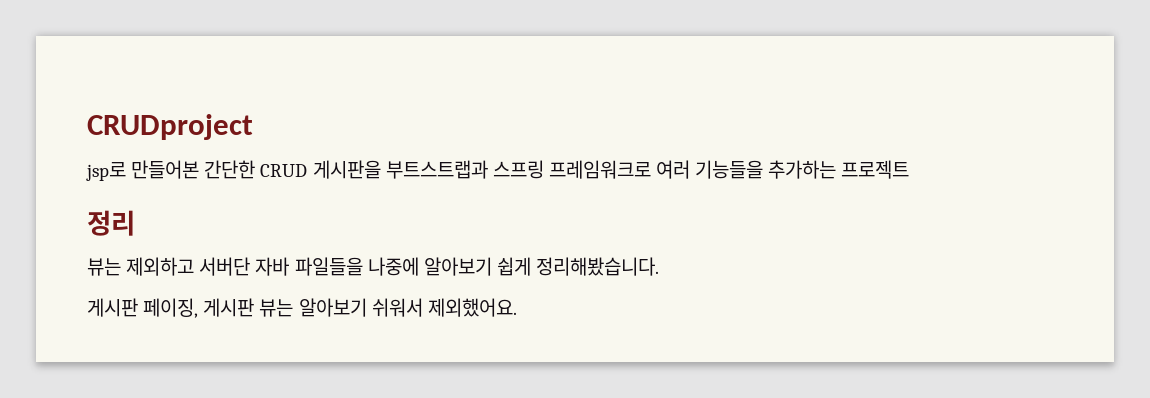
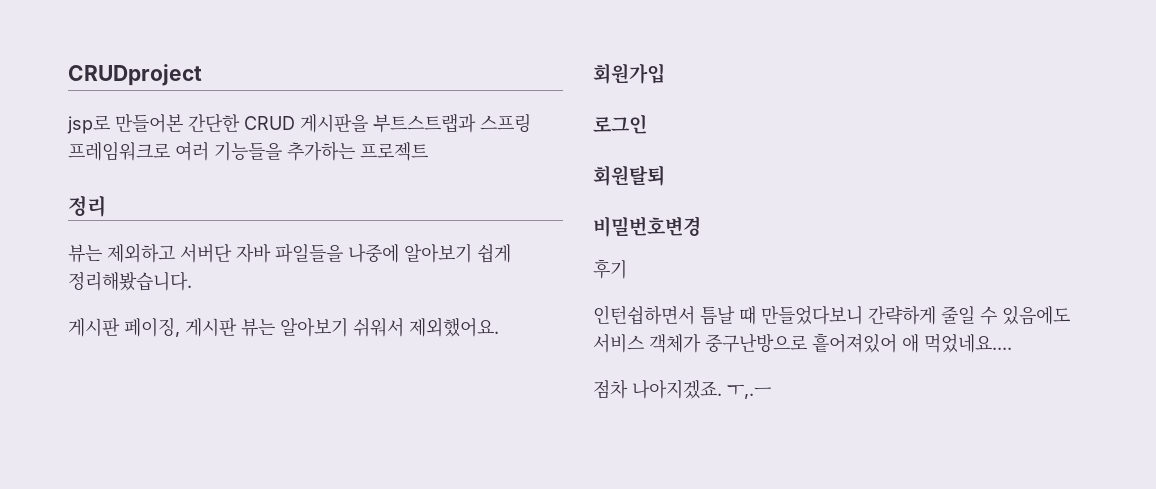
+ 회원가입
+ 로그인
+ 회원탈퇴
+ 비밀번호변경
+ 후기
+ 인턴쉽하면서 틈날 때 만들었다보니 간략하게 줄일 수 있음에도 서비스 객체가 중구난방으로 흩어져있어 애 먹었네요....
+ 점차 나아지겠죠. ㅜ,.ㅡ

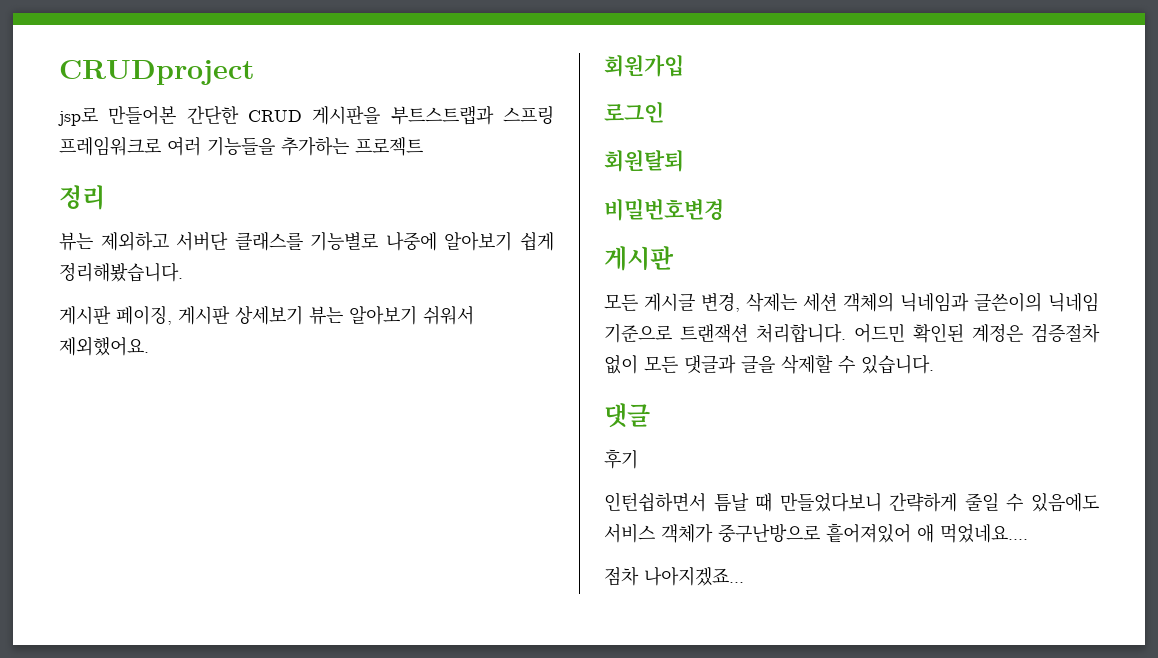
- 뷰는 제외하고 서버단 자바 파일들을 나중에 알아보기 쉽게 정리해봤습니다.
+ 뷰는 제외하고 서버단 클래스를 기능별로 나중에 알아보기 쉽게 정리해봤습니다.
- 게시판 페이징, 게시판 뷰는 알아보기 쉬워서 제외했어요.
+ 게시판 페이징, 게시판 상세보기 뷰는 알아보기 쉬워서 제외했어요.
  비밀번호변경
+ 게시판
+ 모든 게시글 변경, 삭제는 세션 객체의 닉네임과 글쓴이의 닉네임 기준으로 트랜잭션 처리합니다. 어드민 확인된 계정은 검증절차 없이 모든 댓글과 글을 삭제할 수 있습니다.
+ 댓글
- 점차 나아지겠죠. ㅜ,.ㅡ
+ 점차 나아지겠죠...

